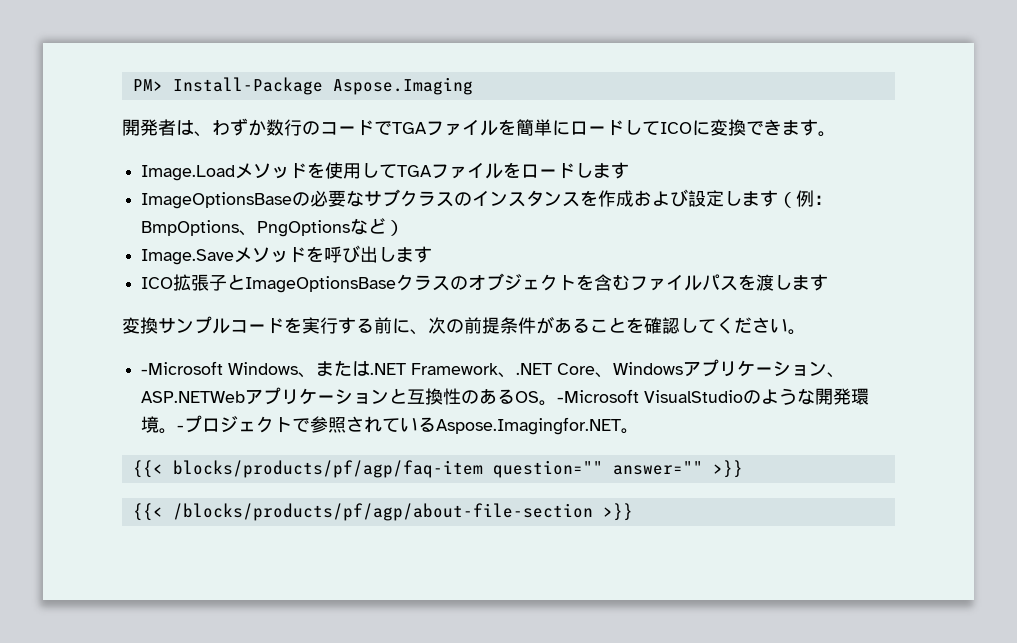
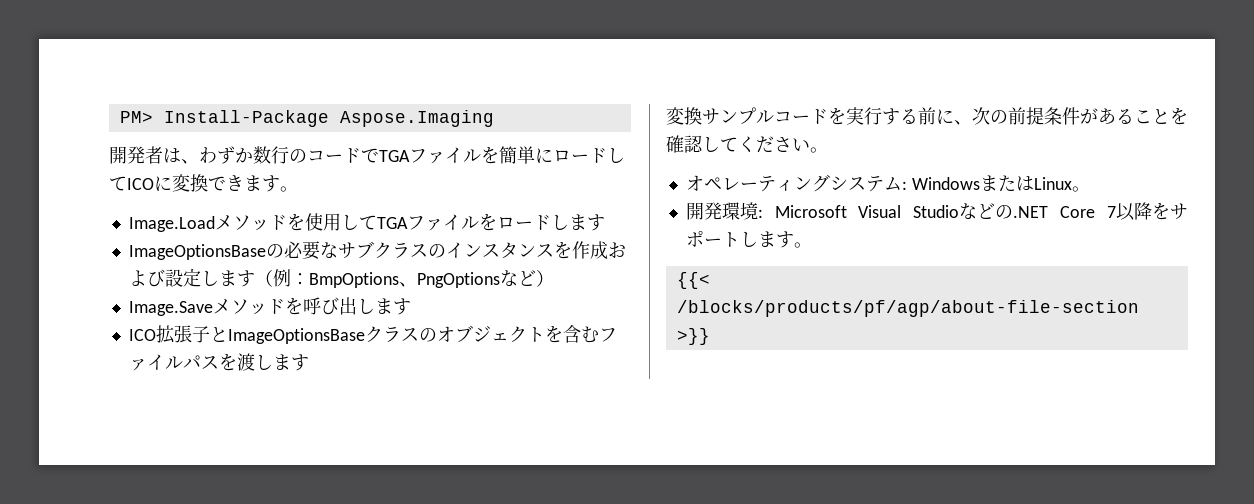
- -Microsoft Windows、または.NET Framework、.NET Core、Windowsアプリケーション、ASP.NETWebアプリケーションと互換性のあるOS。-Microsoft VisualStudioのような開発環境。-プロジェクトで参照されているAspose.Imagingfor.NET。
- {{< blocks/products/pf/agp/faq-item question="" answer="" >}}
+ オペレーティングシステム: WindowsまたはLinux。
+ 開発環境: Microsoft Visual Studioなどの.NET Core 7以降をサポートします。

